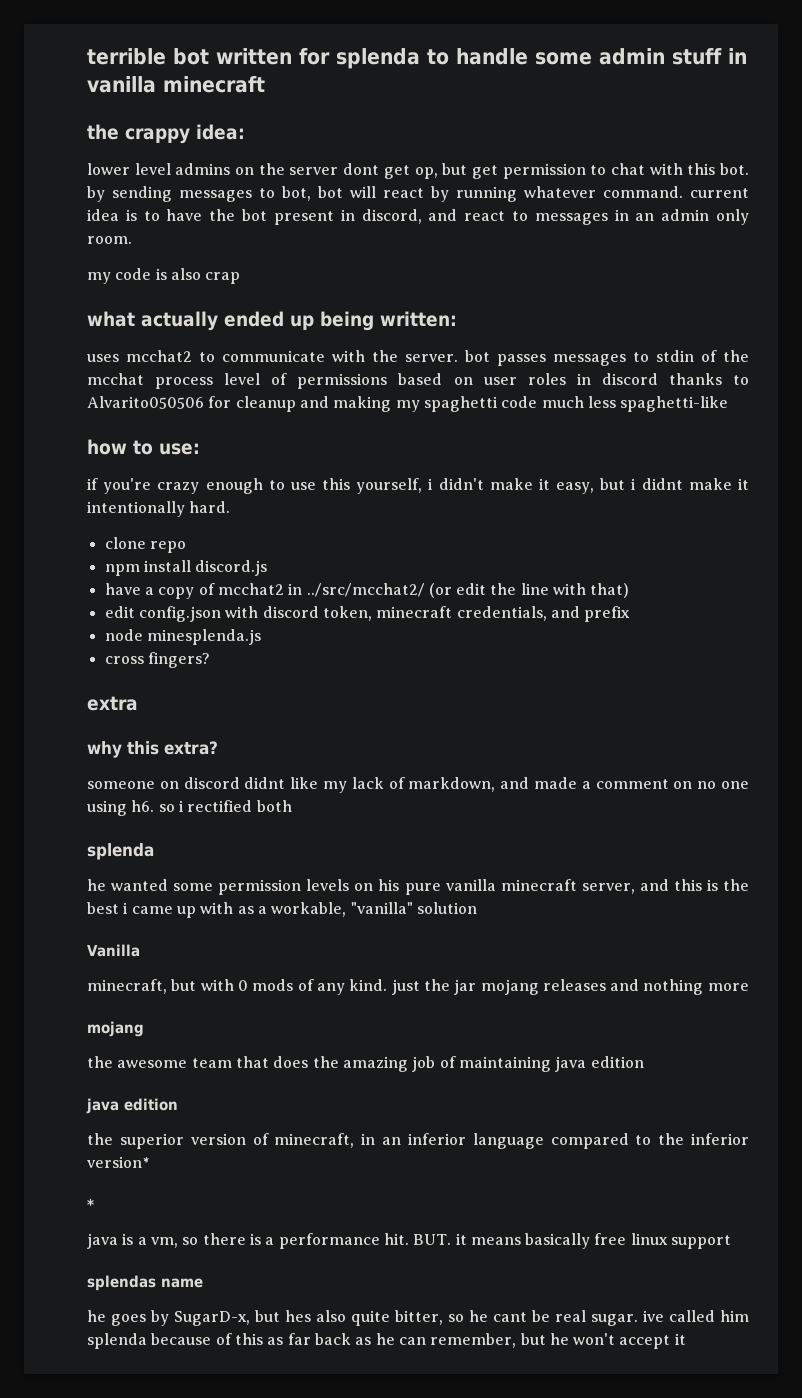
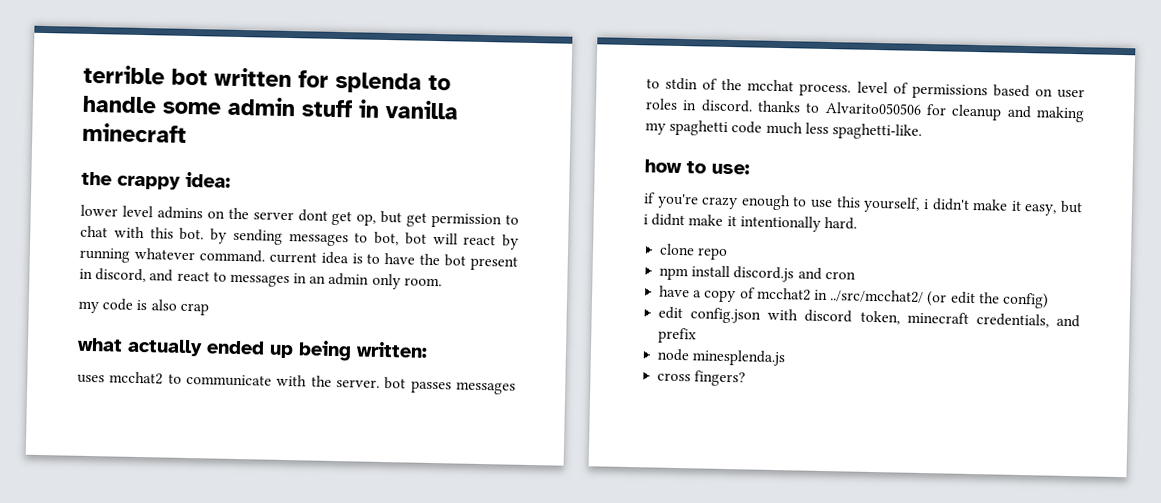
- uses mcchat2 to communicate with the server. bot passes messages to stdin of the mcchat process level of permissions based on user roles in discord thanks to Alvarito050506 for cleanup and making my spaghetti code much less spaghetti-like
+ uses mcchat2 to communicate with the server. bot passes messages to stdin of the mcchat process. level of permissions based on user roles in discord. thanks to Alvarito050506 for cleanup and making my spaghetti code much less spaghetti-like.
- npm install discord.js
+ npm install discord.js and cron
- have a copy of mcchat2 in ../src/mcchat2/ (or edit the line with that)
+ have a copy of mcchat2 in ../src/mcchat2/ (or edit the config)
- extra
- why this extra?
- someone on discord didnt like my lack of markdown, and made a comment on no one using h6. so i rectified both
- splenda
- he wanted some permission levels on his pure vanilla minecraft server, and this is the best i came up with as a workable, "vanilla" solution
- Vanilla
- minecraft, but with 0 mods of any kind. just the jar mojang releases and nothing more
- mojang
- the awesome team that does the amazing job of maintaining java edition
- java edition
- the superior version of minecraft, in an inferior language compared to the inferior version*
- *
- java is a vm, so there is a performance hit. BUT. it means basically free linux support
- splendas name
- he goes by SugarD-x, but hes also quite bitter, so he cant be real sugar. ive called him splenda because of this as far back as he can remember, but he won't accept it

